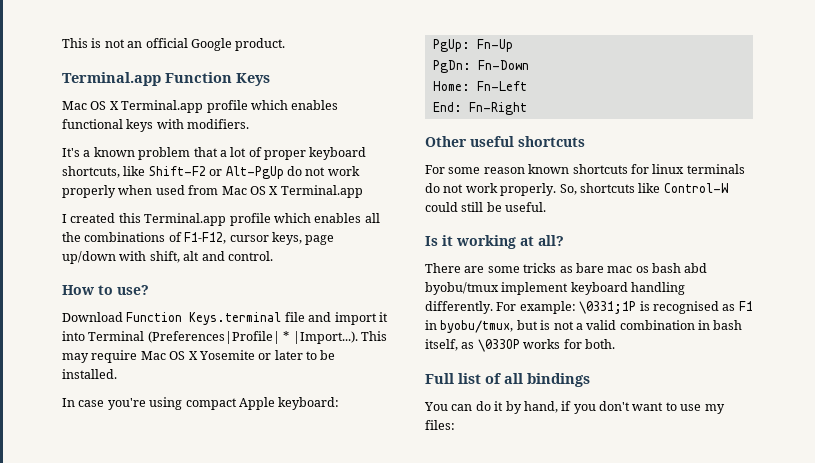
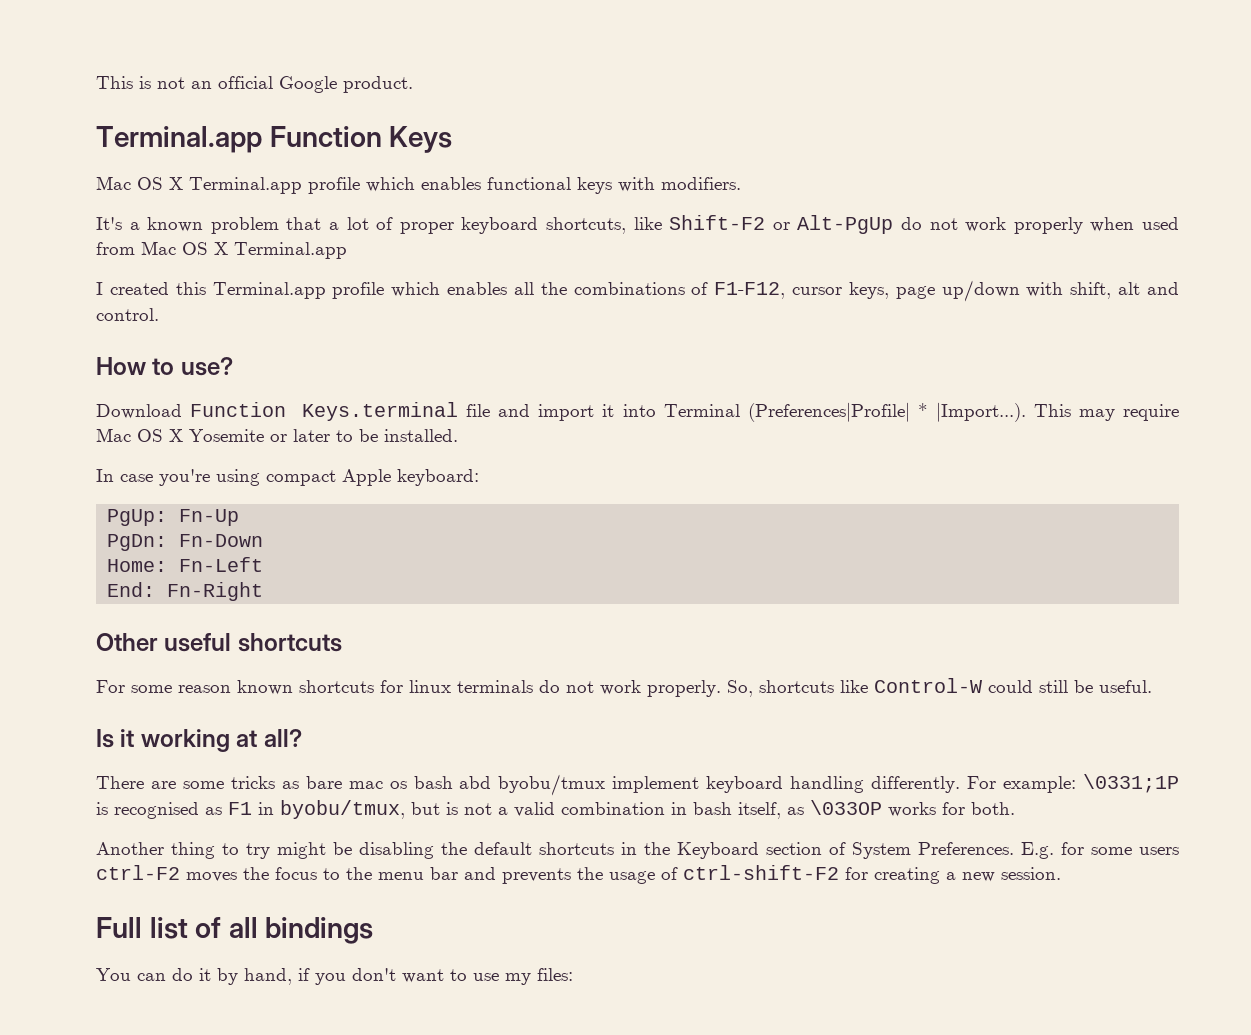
+ Another thing to try might be disabling the default shortcuts in the Keyboard section of System Preferences. E.g. for some users ctrl-F2 moves the focus to the menu bar and prevents the usage of ctrl-shift-F2 for creating a new session.

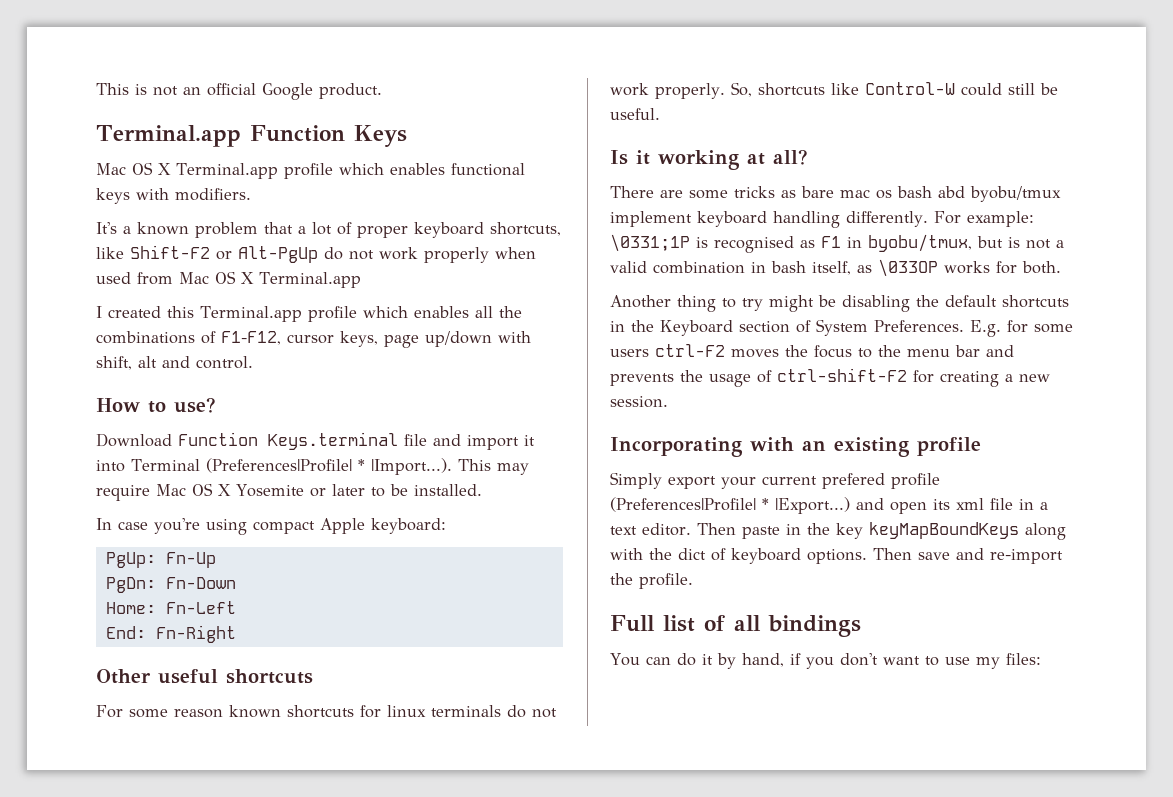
+ Incorporating with an existing profile
+ Simply export your current prefered profile (Preferences|Profile| * |Export...) and open its xml file in a text editor. Then paste in the key keyMapBoundKeys along with the dict of keyboard options. Then save and re-import the profile.

